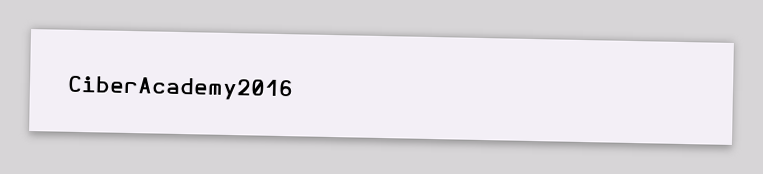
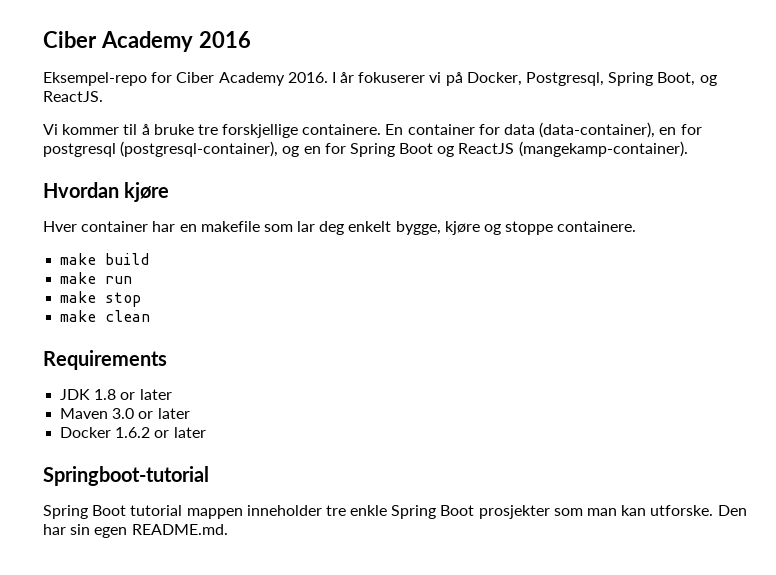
- CiberAcademy2016
+ Ciber Academy 2016
+ Eksempel-repo for Ciber Academy 2016. I år fokuserer vi på Docker, Postgresql, Spring Boot, og ReactJS.
+ Vi kommer til å bruke tre forskjellige containere. En container for data (data-container), en for postgresql (postgresql-container), og en for Spring Boot og ReactJS (mangekamp-container).
+ Hvordan kjøre
+ Hver container har en makefile som lar deg enkelt bygge, kjøre og stoppe containere.
+ make build
+ make run
+ make stop
+ make clean
+ Requirements
+ JDK 1.8 or later
+ Maven 3.0 or later
+ Docker 1.6.2 or later
+ Springboot-tutorial
+ Spring Boot tutorial mappen inneholder tre enkle Spring Boot prosjekter som man kan utforske. Den har sin egen README.md.

